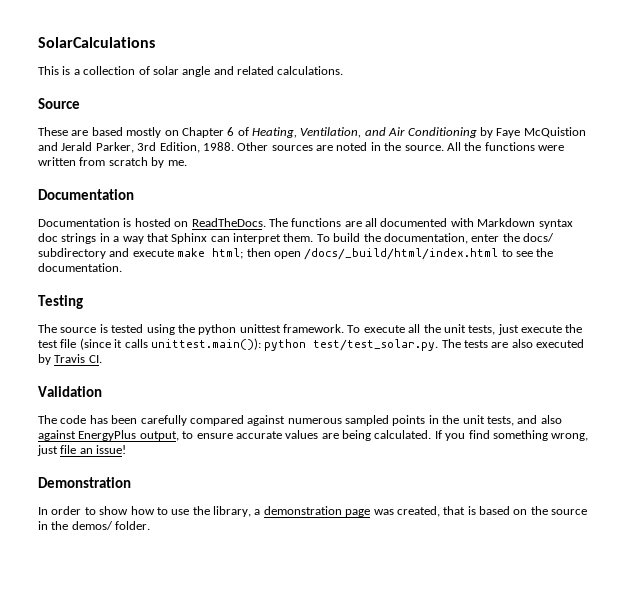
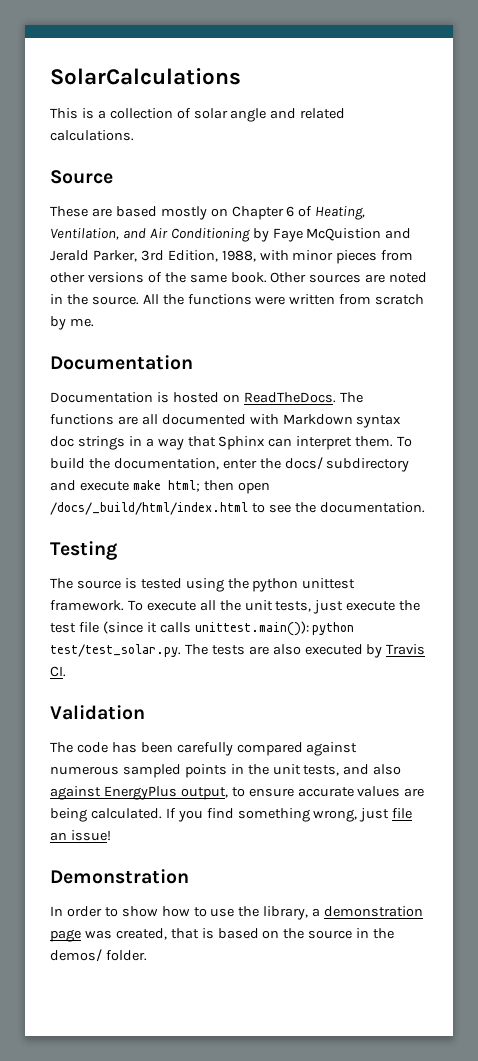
- These are based mostly on Chapter 6 of Heating, Ventilation, and Air Conditioning by Faye McQuistion and Jerald Parker, 3rd Edition, 1988.
+ These are based mostly on Chapter 6 of Heating, Ventilation, and Air Conditioning by Faye McQuistion and Jerald Parker, 3rd Edition, 1988, with minor pieces from other versions of the same book.

